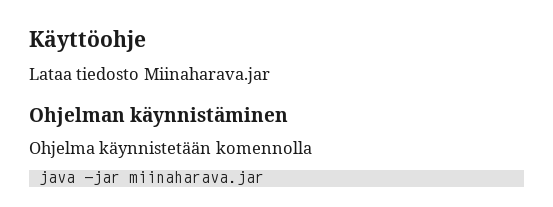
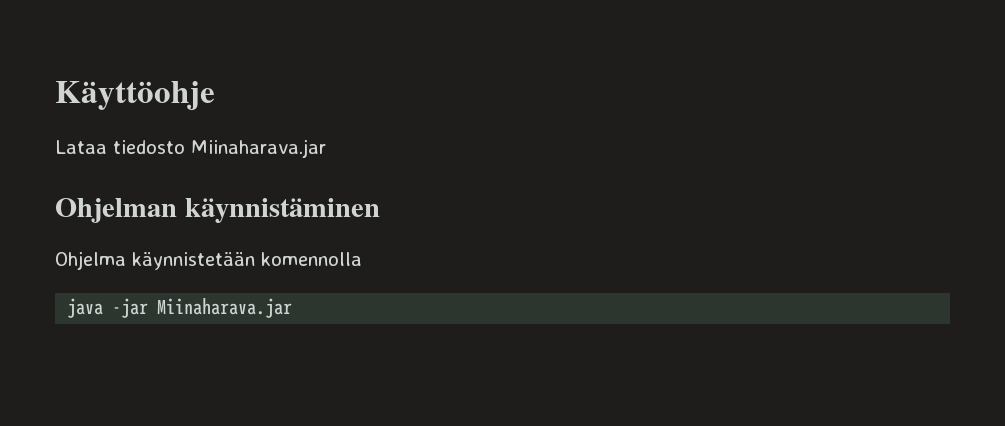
- java -jar miinaharava.jar
+ java -jar Miinaharava.jar

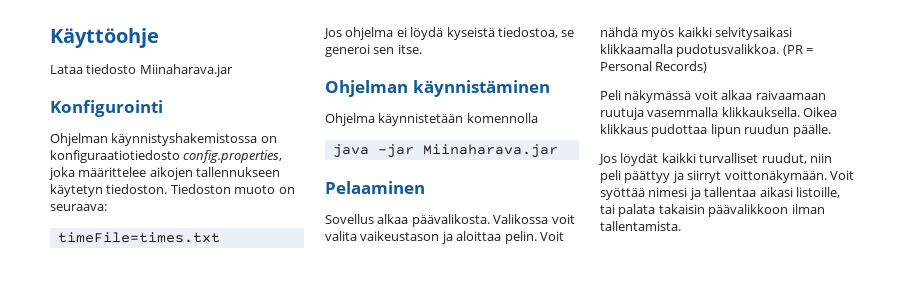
+ Konfigurointi
+ Ohjelman käynnistyshakemistossa on konfiguraatiotiedosto config.properties, joka määrittelee aikojen tallennukseen käytetyn tiedoston. Tiedoston muoto on seuraava:
+ timeFile=times.txt
+ Jos ohjelma ei löydä kyseistä tiedostoa, se generoi sen itse.
+ Pelaaminen
+ Sovellus alkaa päävalikosta. Valikossa voit valita vaikeustason ja aloittaa pelin. Voit nähdä myös kaikki selvitysaikasi klikkaamalla pudotusvalikkoa. (PR = Personal Records)
+ Peli näkymässä voit alkaa raivaamaan ruutuja vasemmalla klikkauksella. Oikea klikkaus pudottaa lipun ruudun päälle.
+ Jos löydät kaikki turvalliset ruudut, niin peli päättyy ja siirryt voittonäkymään. Voit syöttää nimesi ja tallentaa aikasi listoille, tai palata takaisin päävalikkoon ilman tallentamista.

